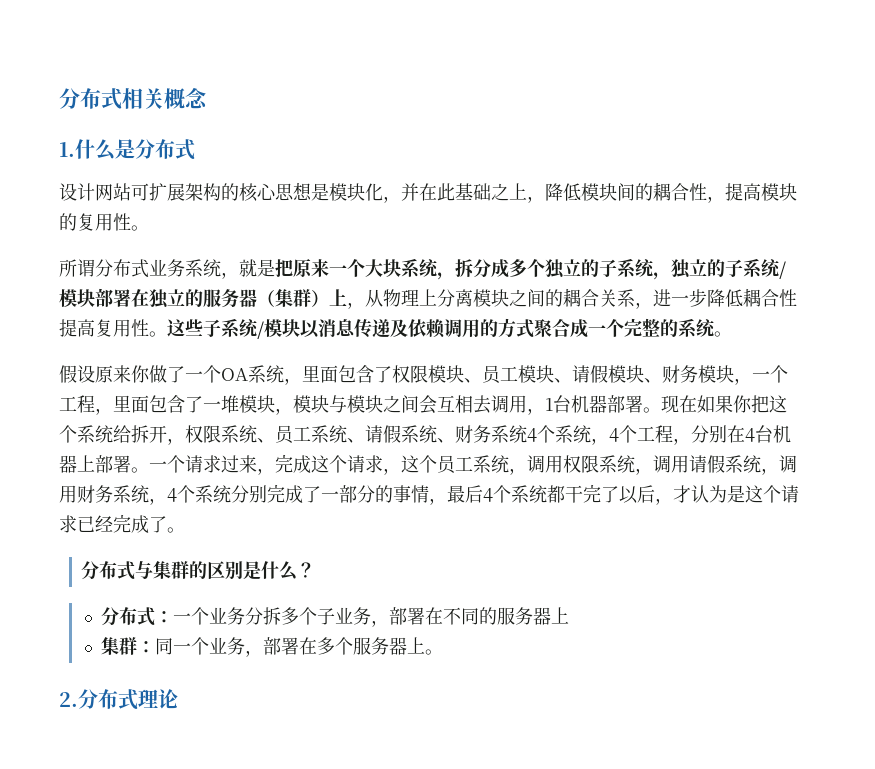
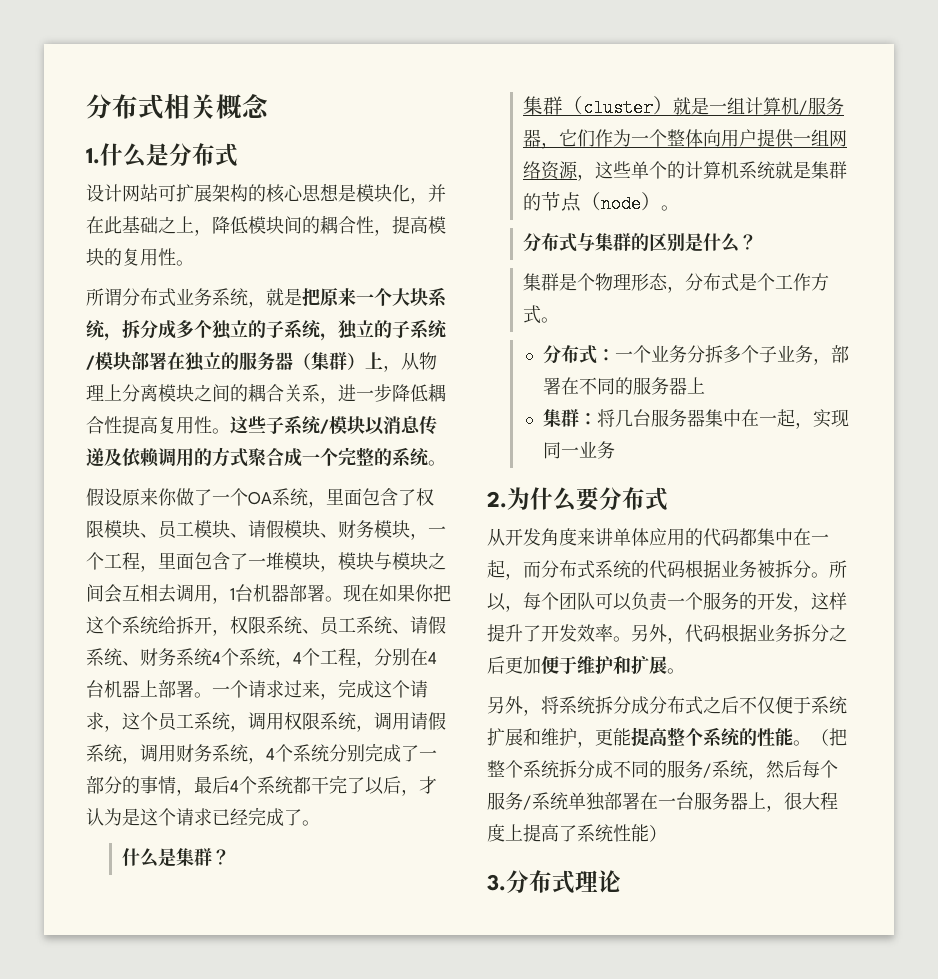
+ 什么是集群？
+ 集群（cluster）就是一组计算机/服务器，它们作为一个整体向用户提供一组网络资源，这些单个的计算机系统就是集群的节点（node）。
+ 集群是个物理形态，分布式是个工作方式。
- 集群：同一个业务，部署在多个服务器上。
- 2.分布式理论
+ 集群：将几台服务器集中在一起，实现同一业务
+ 2.为什么要分布式
+ 从开发角度来讲单体应用的代码都集中在一起，而分布式系统的代码根据业务被拆分。所以，每个团队可以负责一个服务的开发，这样提升了开发效率。另外，代码根据业务拆分之后更加便于维护和扩展。
+ 另外，将系统拆分成分布式之后不仅便于系统扩展和维护，更能提高整个系统的性能。（把整个系统拆分成不同的服务/系统，然后每个服务/系统单独部署在一台服务器上，很大程度上提高了系统性能）
+ 3.分布式理论

